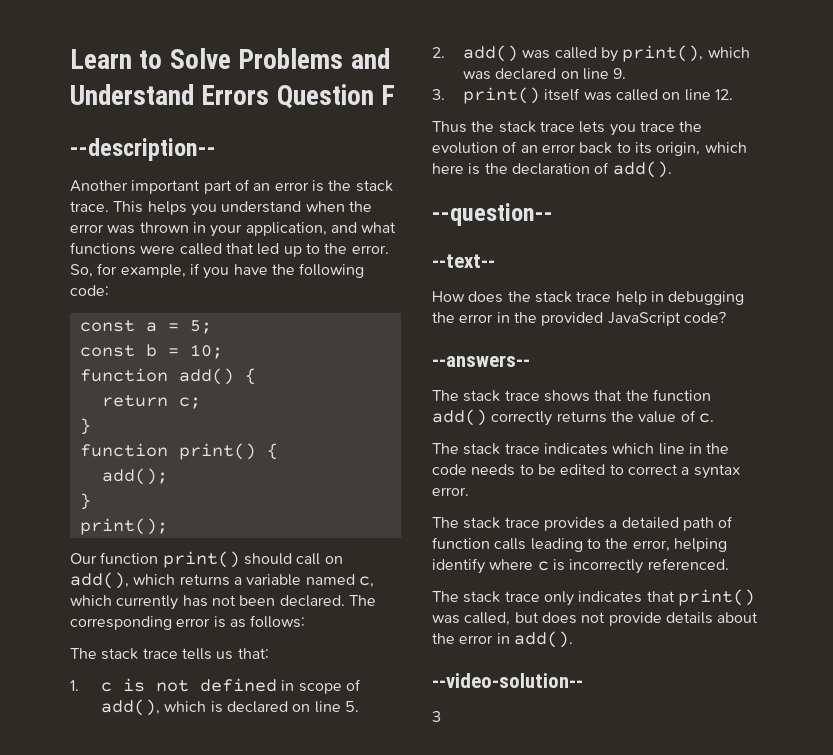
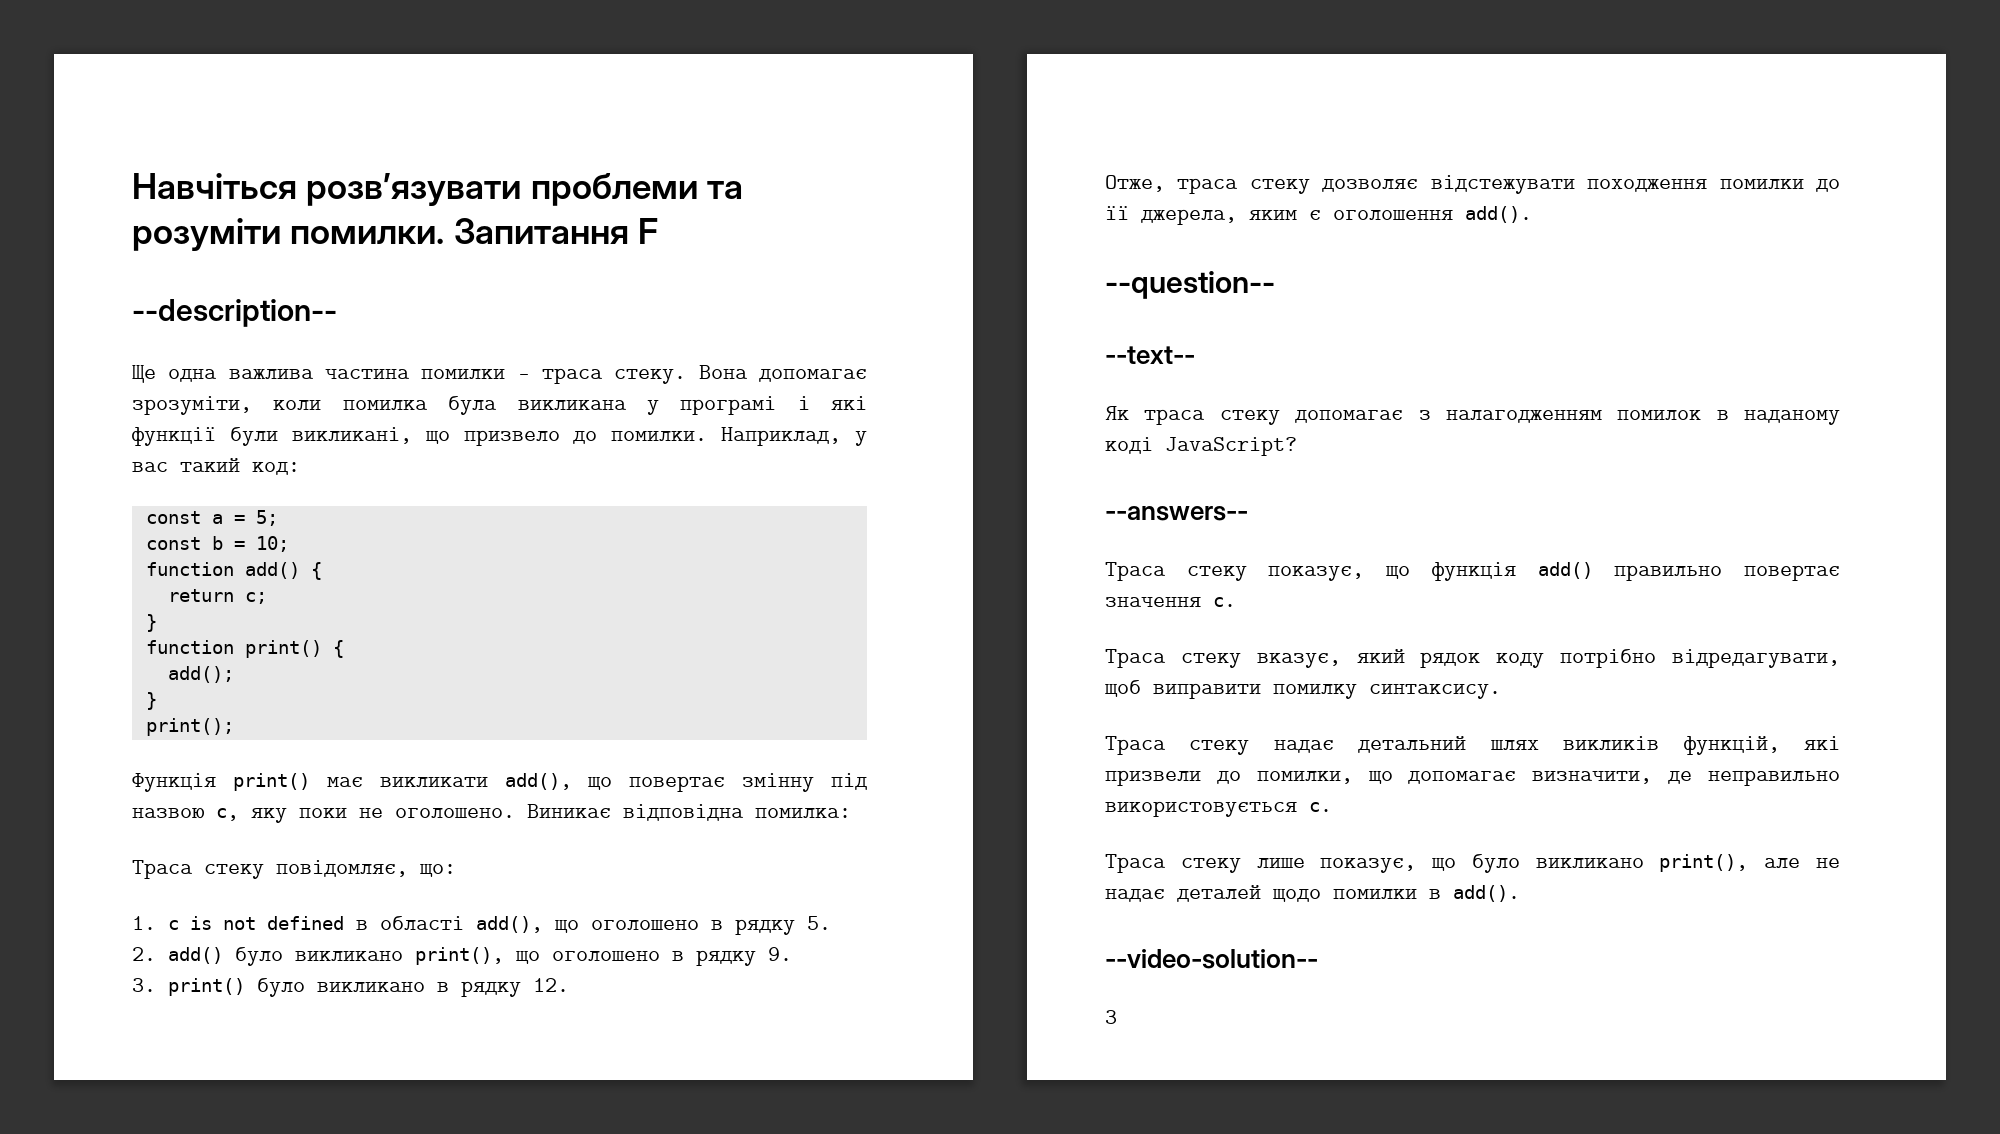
- Learn to Solve Problems and Understand Errors Question F
+ Навчіться розв’язувати проблеми та розуміти помилки. Запитання F
  --description--
- Another important part of an error is the stack trace. This helps you understand when the error was thrown in your application, and what functions were called that led up to the error. So, for example, if you have the following code:
+ Ще одна важлива частина помилки — траса стеку. Вона допомагає зрозуміти, коли помилка була викликана у програмі і які функції були викликані, що призвело до помилки. Наприклад, у вас такий код:
- Our function print() should call on add(), which returns a variable named c, which currently has not been declared. The corresponding error is as follows:
- The stack trace tells us that:
+ Функція print() має викликати add(), що повертає змінну під назвою c, яку поки не оголошено. Виникає відповідна помилка:
+ Траса стеку повідомляє, що:
- 1. c is not defined in scope of add(), which is declared on line 5.
- 2. add() was called by print(), which was declared on line 9.
- 3. print() itself was called on line 12.
- Thus the stack trace lets you trace the evolution of an error back to its origin, which here is the declaration of add().
+ 1. c is not defined в області add(), що оголошено в рядку 5.
+ 2. add() було викликано print(), що оголошено в рядку 9.
+ 3. print() було викликано в рядку 12.
+ Отже, траса стеку дозволяє відстежувати походження помилки до її джерела, яким є оголошення add().
  --question--
  --text--
- How does the stack trace help in debugging the error in the provided JavaScript code?
+ Як траса стеку допомагає з налагодженням помилок в наданому коді JavaScript?
  --answers--
- The stack trace shows that the function add() correctly returns the value of c.
- The stack trace indicates which line in the code needs to be edited to correct a syntax error.
- The stack trace provides a detailed path of function calls leading to the error, helping identify where c is incorrectly referenced.
- The stack trace only indicates that print() was called, but does not provide details about the error in add().
+ Траса стеку показує, що функція add() правильно повертає значення c.
+ Траса стеку вказує, який рядок коду потрібно відредагувати, щоб виправити помилку синтаксису.
+ Траса стеку надає детальний шлях викликів функцій, які призвели до помилки, що допомагає визначити, де неправильно використовується c.
+ Траса стеку лише показує, що було викликано print(), але не надає деталей щодо помилки в add().

